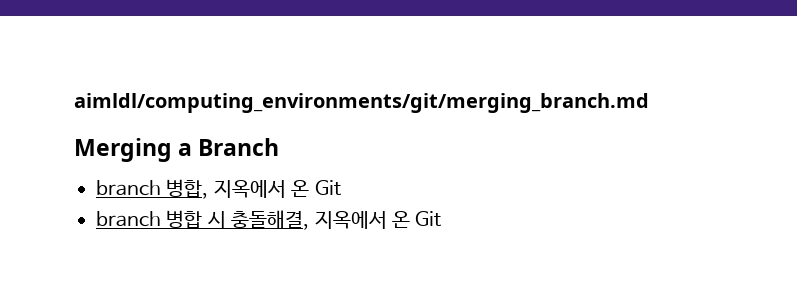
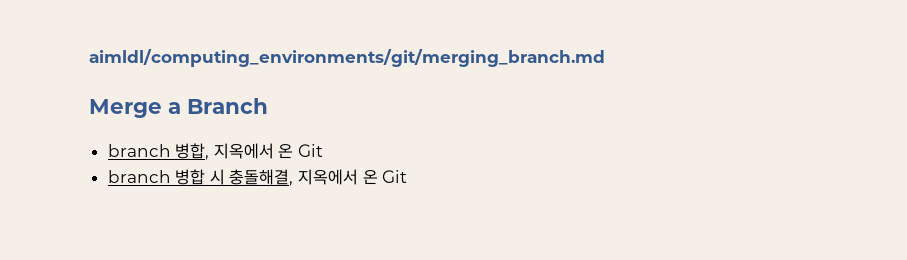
- Merging a Branch
+ Merge a Branch

